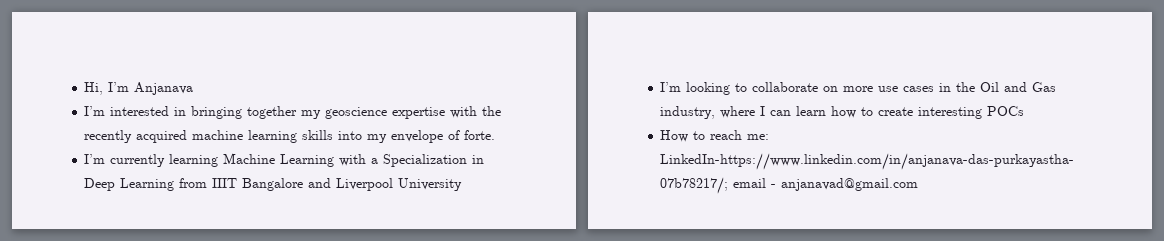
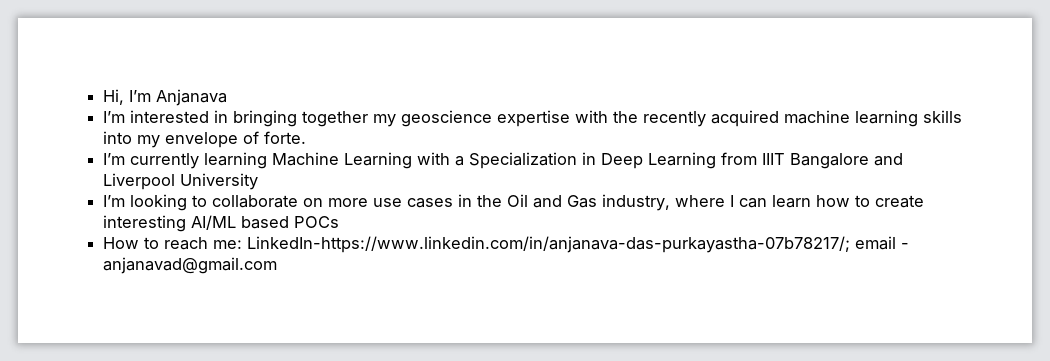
- I’m looking to collaborate on more use cases in the Oil and Gas industry, where I can learn how to create interesting POCs
+ I’m looking to collaborate on more use cases in the Oil and Gas industry, where I can learn how to create interesting AI/ML based POCs

